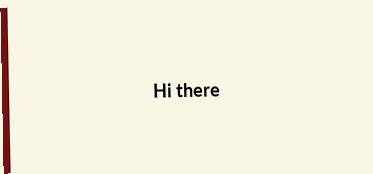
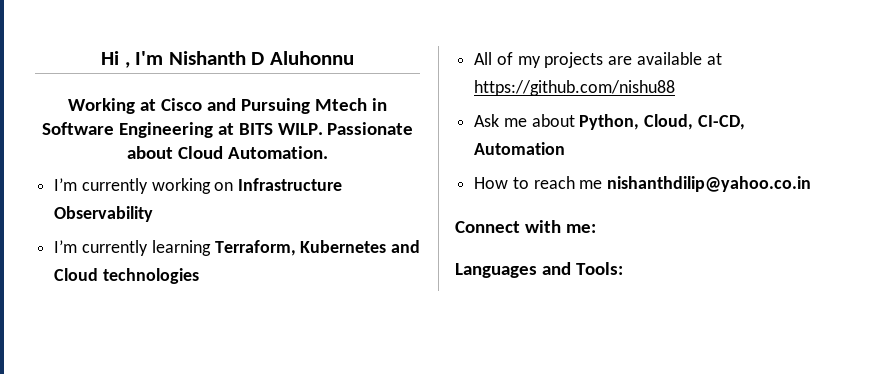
- Hi there
+ Hi , I'm Nishanth D Aluhonnu
+ Working at Cisco and Pursuing Mtech in Software Engineering at BITS WILP. Passionate about Cloud Automation.
+ I’m currently working on Infrastructure Observability
+ I’m currently learning Terraform, Kubernetes and Cloud technologies
+ All of my projects are available at https://github.com/nishu88
+ Ask me about Python, Cloud, CI-CD, Automation
+ How to reach me nishanthdilip@yahoo.co.in
+ Connect with me:
+ Languages and Tools:

